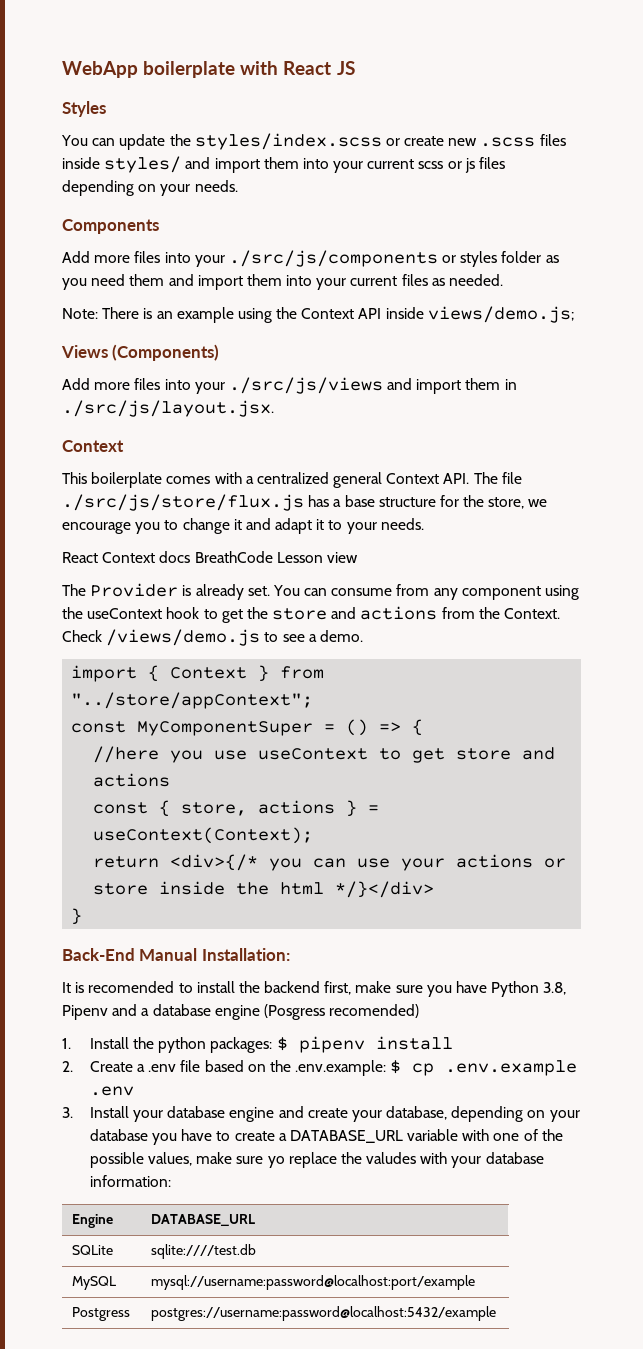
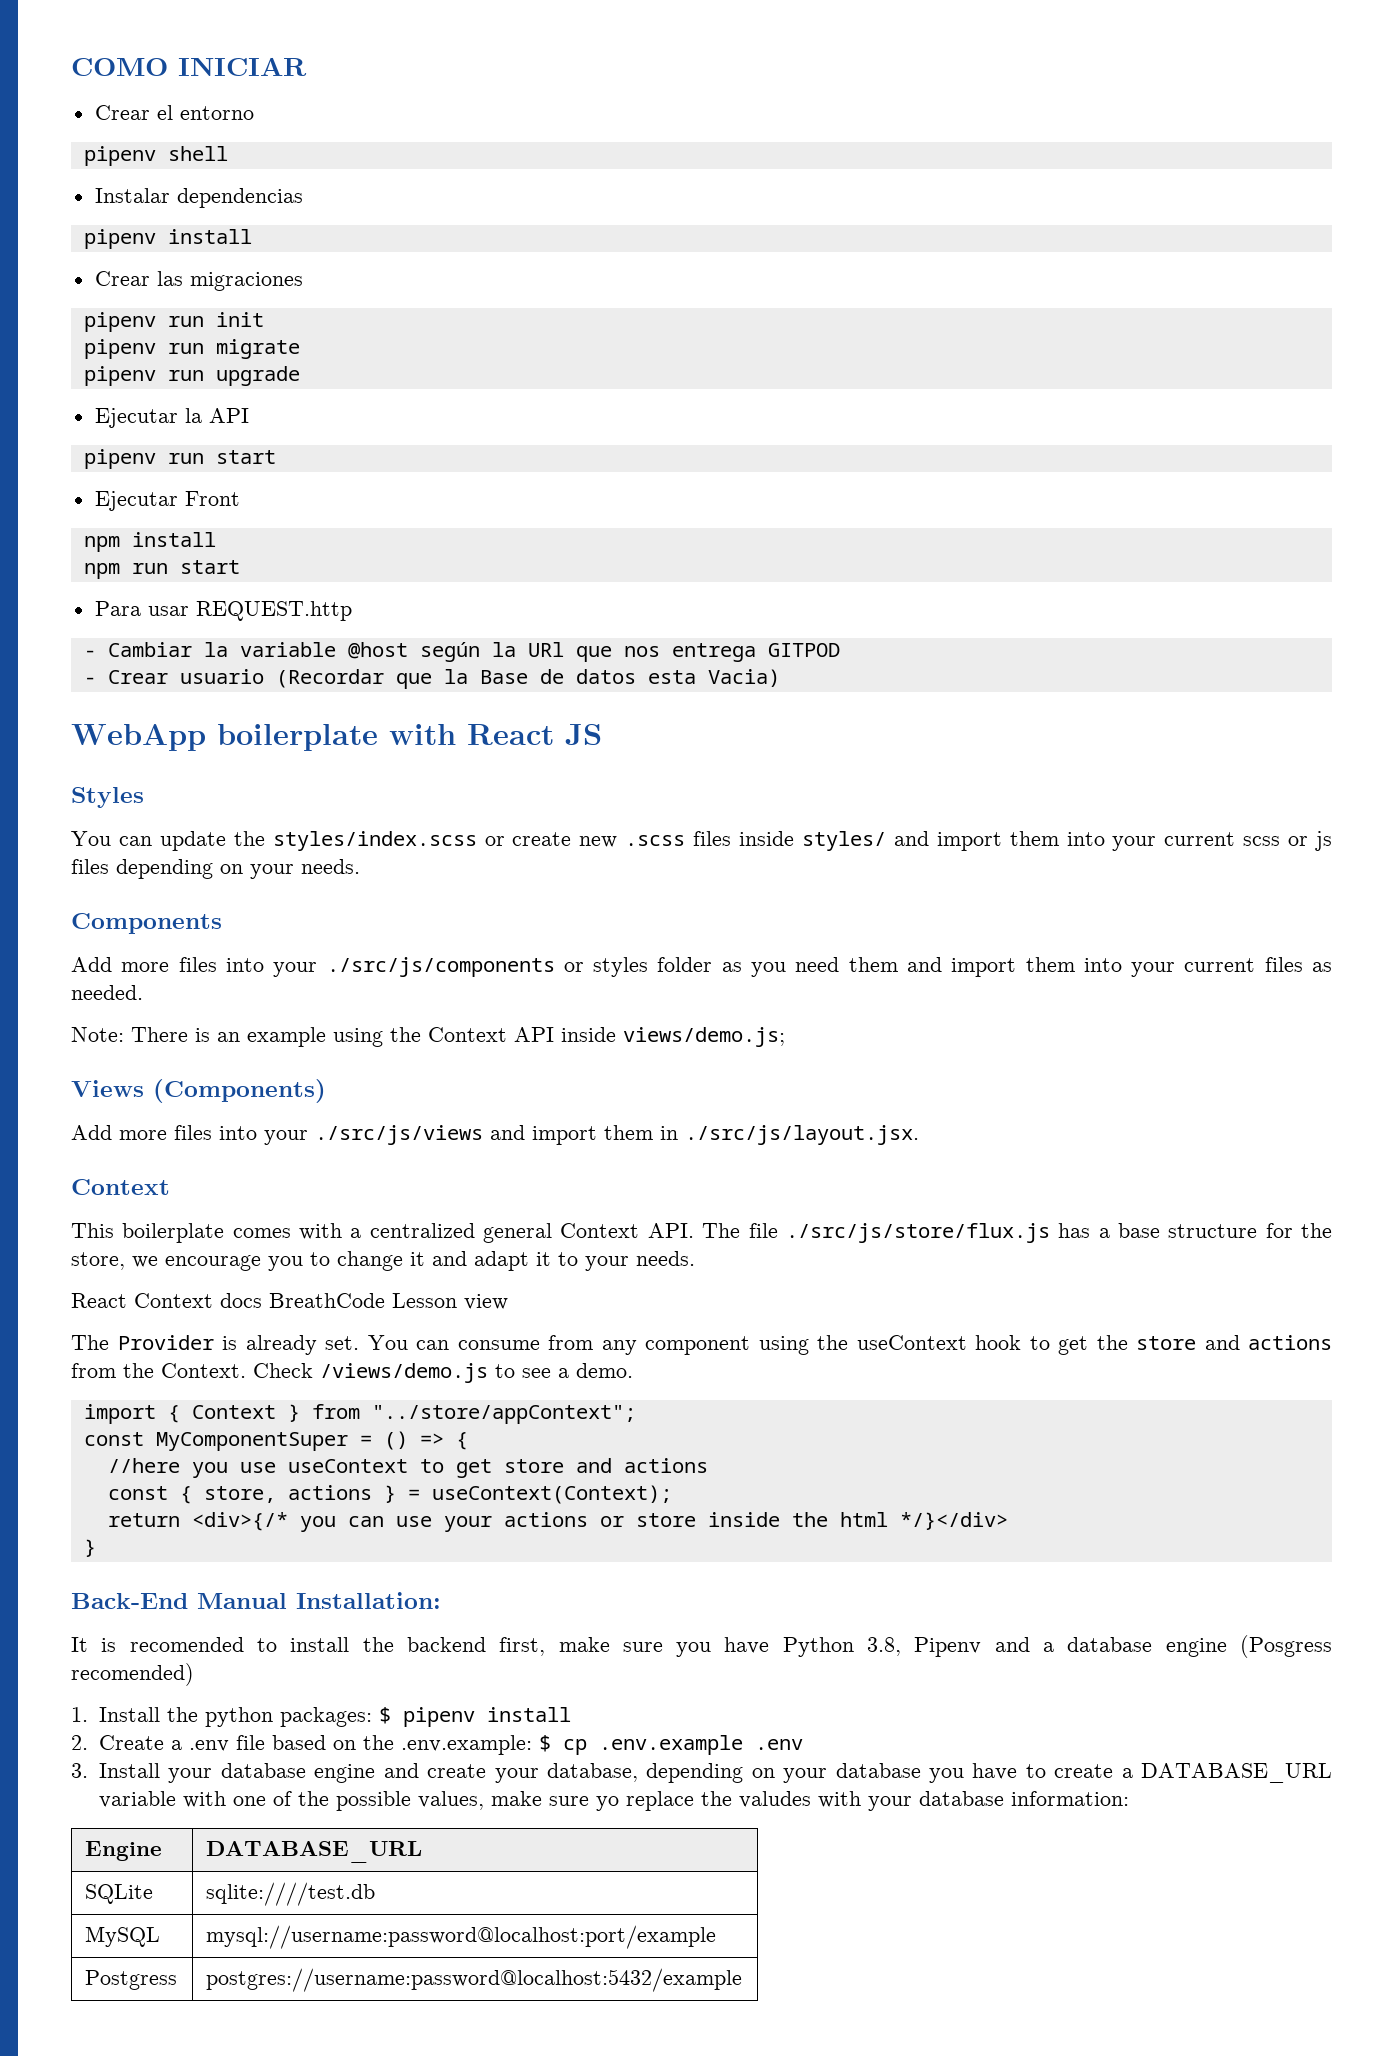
+ COMO INICIAR
+ Crear el entorno
+ pipenv shell
+ Instalar dependencias
+ pipenv install
+ Crear las migraciones
+ pipenv run init
+ pipenv run migrate
+ pipenv run upgrade
+ Ejecutar la API
+ pipenv run start
+ Ejecutar Front
+ npm install
+ npm run start
+ Para usar REQUEST.http
+ - Cambiar la variable @host según la URl que nos entrega GITPOD
+ - Crear usuario (Recordar que la Base de datos esta Vacia)

